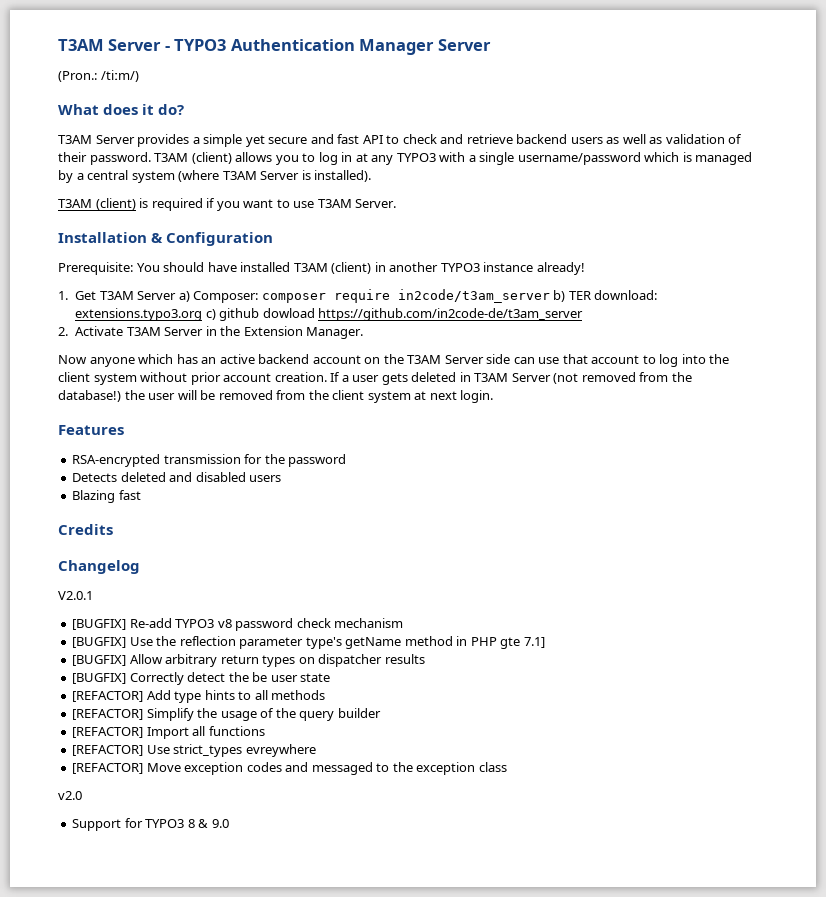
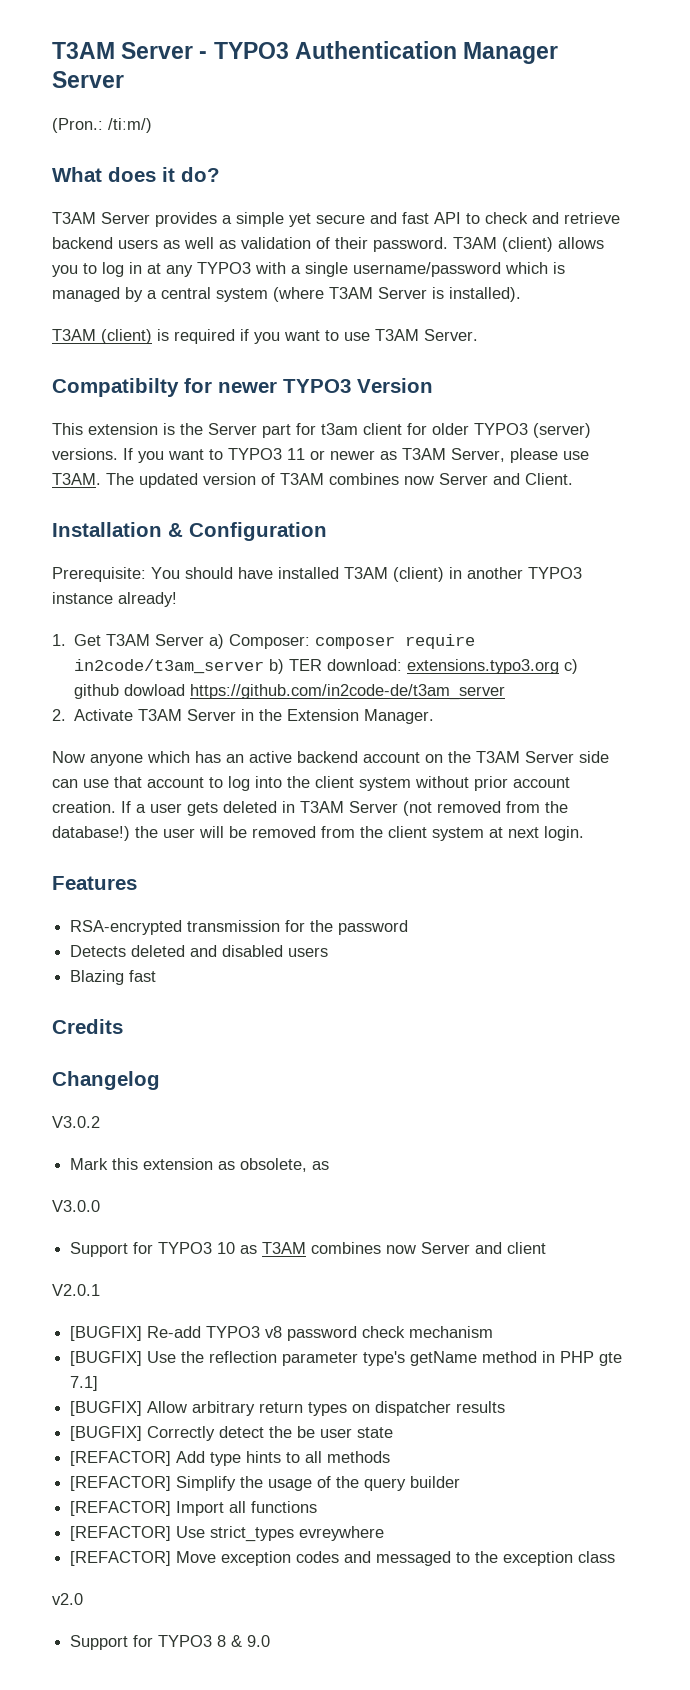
+ Compatibilty for newer TYPO3 Version
+ This extension is the Server part for t3am client for older TYPO3 (server) versions. If you want to TYPO3 11 or newer as T3AM Server, please use T3AM. The updated version of T3AM combines now Server and Client.
+ V3.0.2
+ Mark this extension as obsolete, as
+ V3.0.0
+ Support for TYPO3 10 as T3AM combines now Server and client

